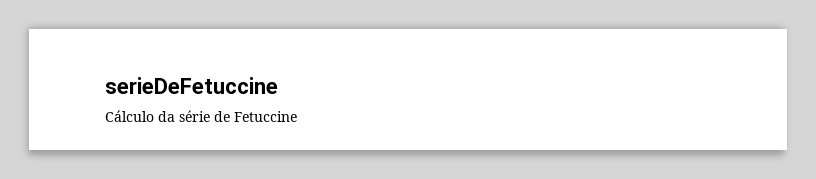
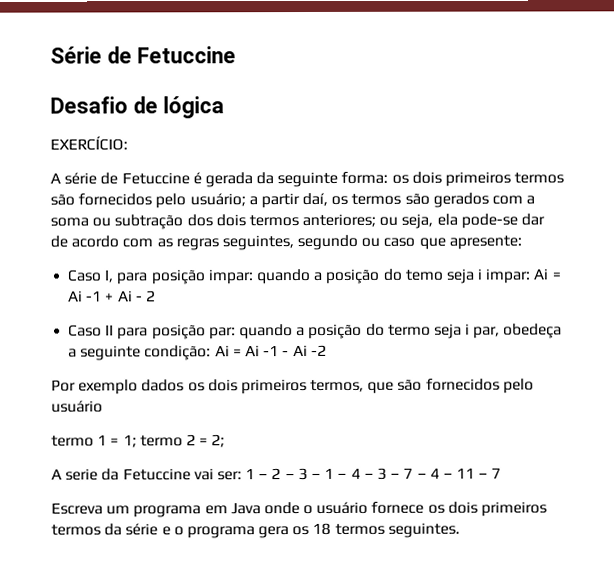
- serieDeFetuccine
- Cálculo da série de Fetuccine
+ Série de Fetuccine
+ Desafio de lógica
+ EXERCÍCIO:
+ A série de Fetuccine é gerada da seguinte forma: os dois primeiros termos são fornecidos pelo usuário; a partir daí, os termos são gerados com a soma ou subtração dos dois termos anteriores; ou seja, ela pode-se dar de acordo com as regras seguintes, segundo ou caso que apresente:
+ Caso I, para posição impar: quando a posição do temo seja i impar: Ai = Ai -1 + Ai - 2
+ Caso II para posição par: quando a posição do termo seja i par, obedeça a seguinte condição: Ai = Ai -1 - Ai -2
+ Por exemplo dados os dois primeiros termos, que são fornecidos pelo usuário
+ termo 1 = 1; termo 2 = 2;
+ A serie da Fetuccine vai ser: 1 – 2 – 3 – 1 – 4 – 3 – 7 – 4 – 11 – 7
+ Escreva um programa em Java onde o usuário fornece os dois primeiros termos da série e o programa gera os 18 termos seguintes.

